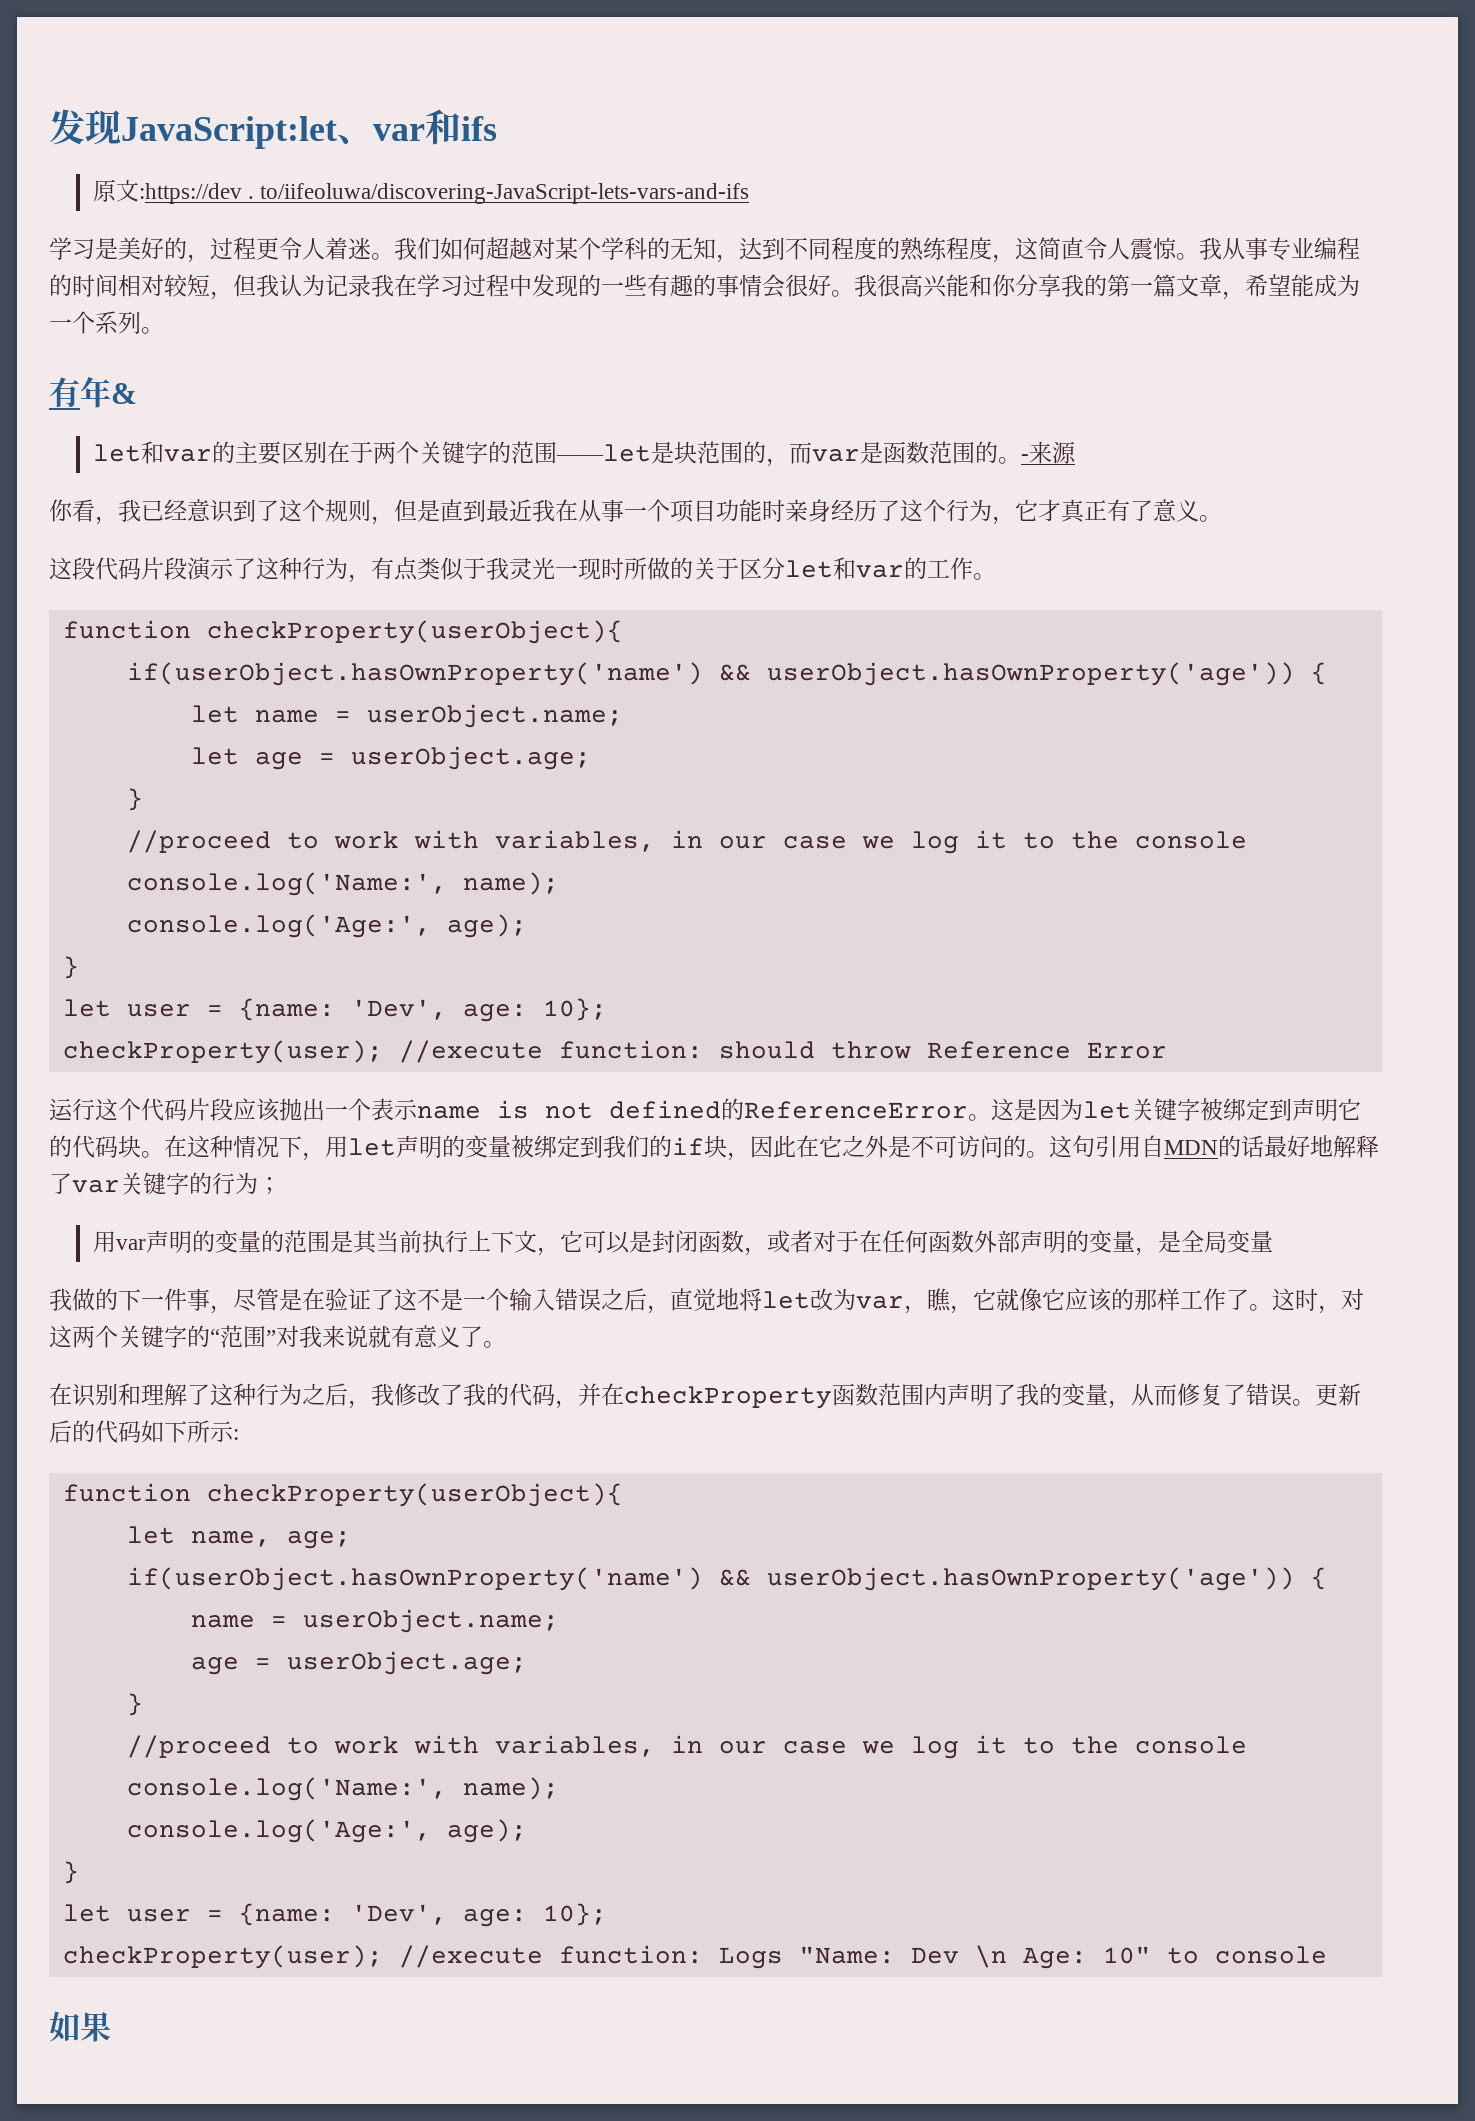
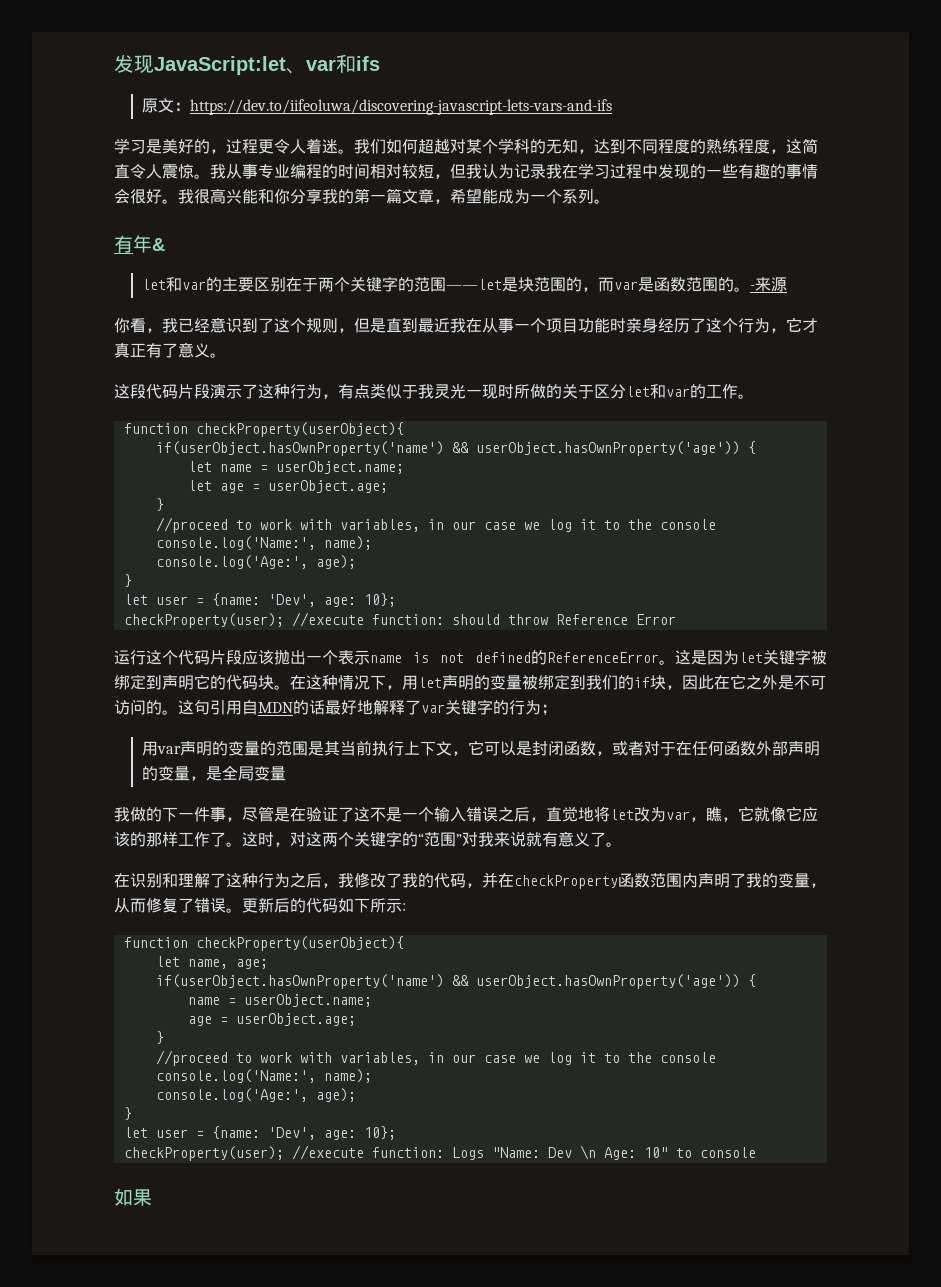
- 原文:https://dev . to/iifeoluwa/discovering-JavaScript-lets-vars-and-ifs
+ 原文：https://dev.to/iifeoluwa/discovering-javascript-lets-vars-and-ifs

